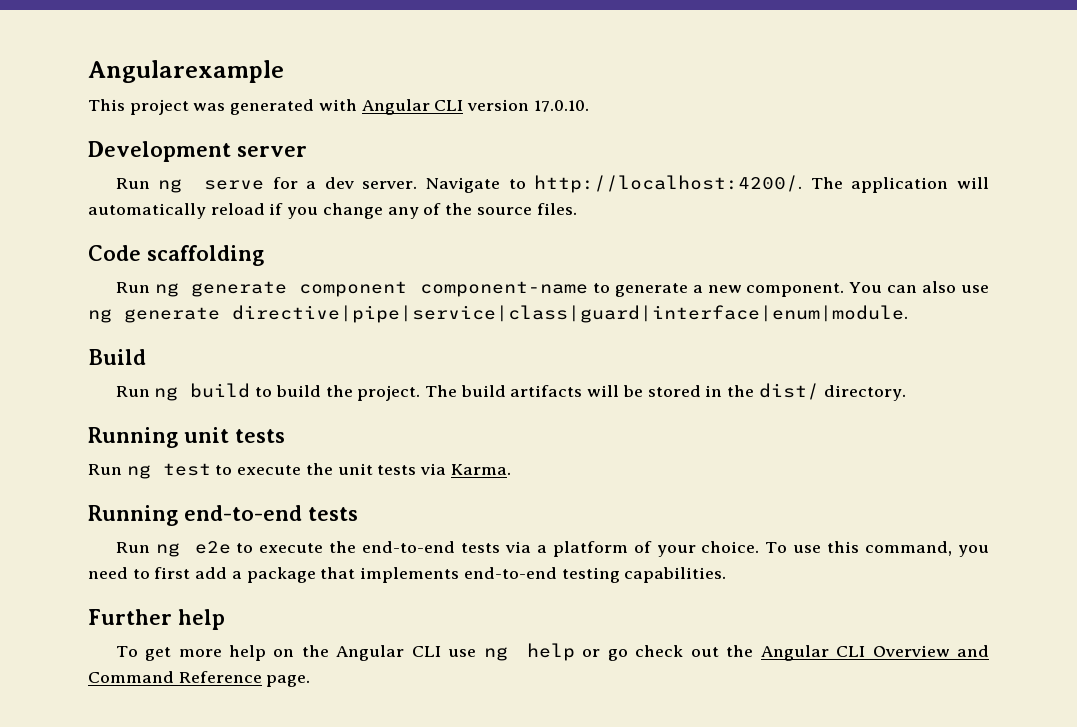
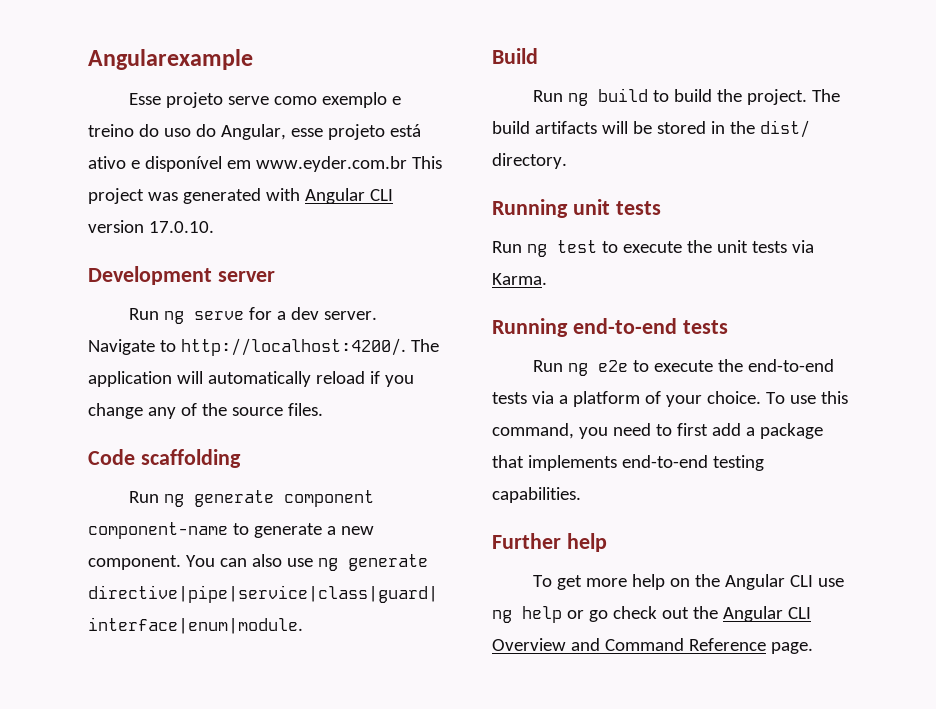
- This project was generated with Angular CLI version 17.0.10.
+ Esse projeto serve como exemplo e treino do uso do Angular, esse projeto está ativo e disponível em www.eyder.com.br This project was generated with Angular CLI version 17.0.10.

